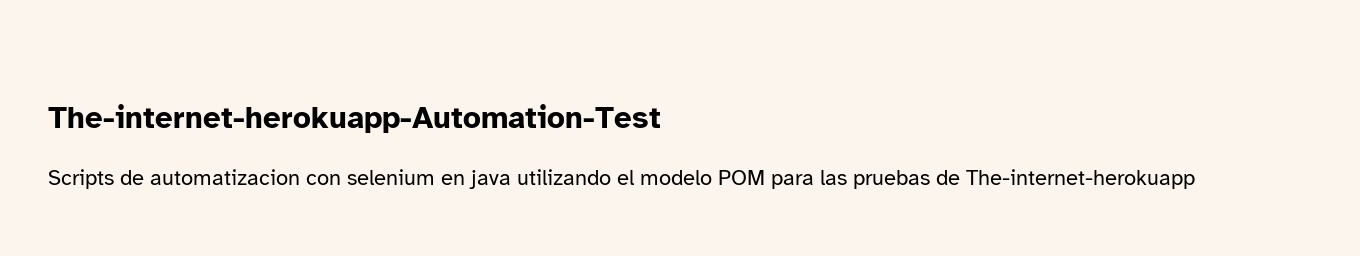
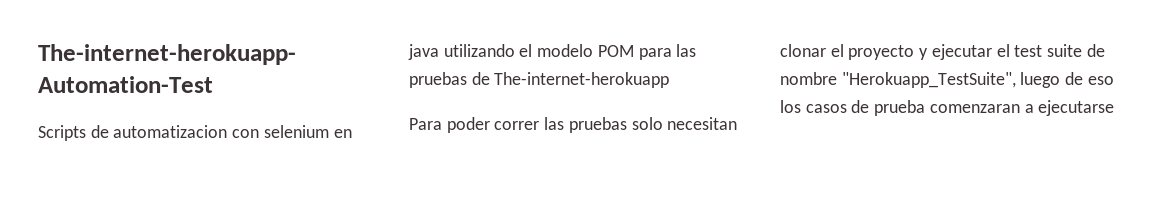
+ Para poder correr las pruebas solo necesitan clonar el proyecto y ejecutar el test suite de nombre "Herokuapp_TestSuite", luego de eso los casos de prueba comenzaran a ejecutarse

